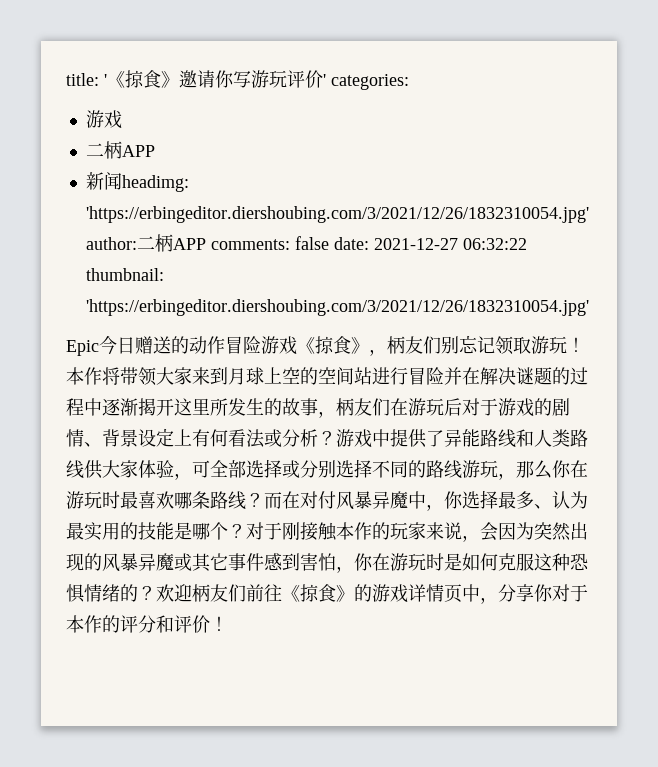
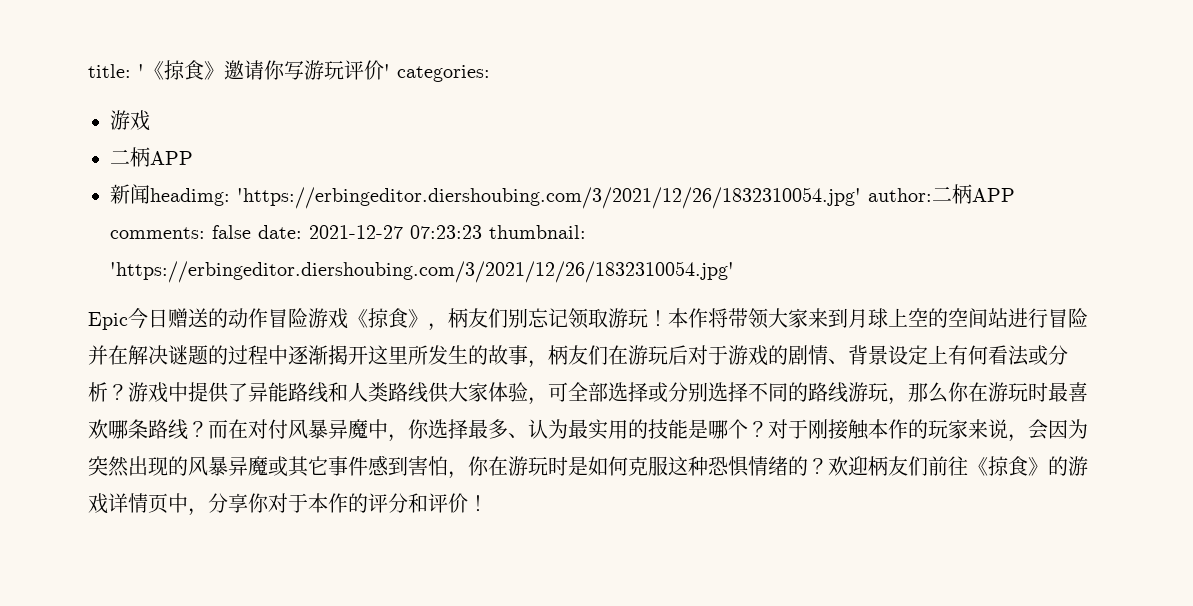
- 新闻headimg: 'https://erbingeditor.diershoubing.com/3/2021/12/26/1832310054.jpg' author:二柄APP comments: false date: 2021-12-27 06:32:22 thumbnail: 'https://erbingeditor.diershoubing.com/3/2021/12/26/1832310054.jpg'
+ 新闻headimg: 'https://erbingeditor.diershoubing.com/3/2021/12/26/1832310054.jpg' author:二柄APP comments: false date: 2021-12-27 07:23:23 thumbnail: 'https://erbingeditor.diershoubing.com/3/2021/12/26/1832310054.jpg'

